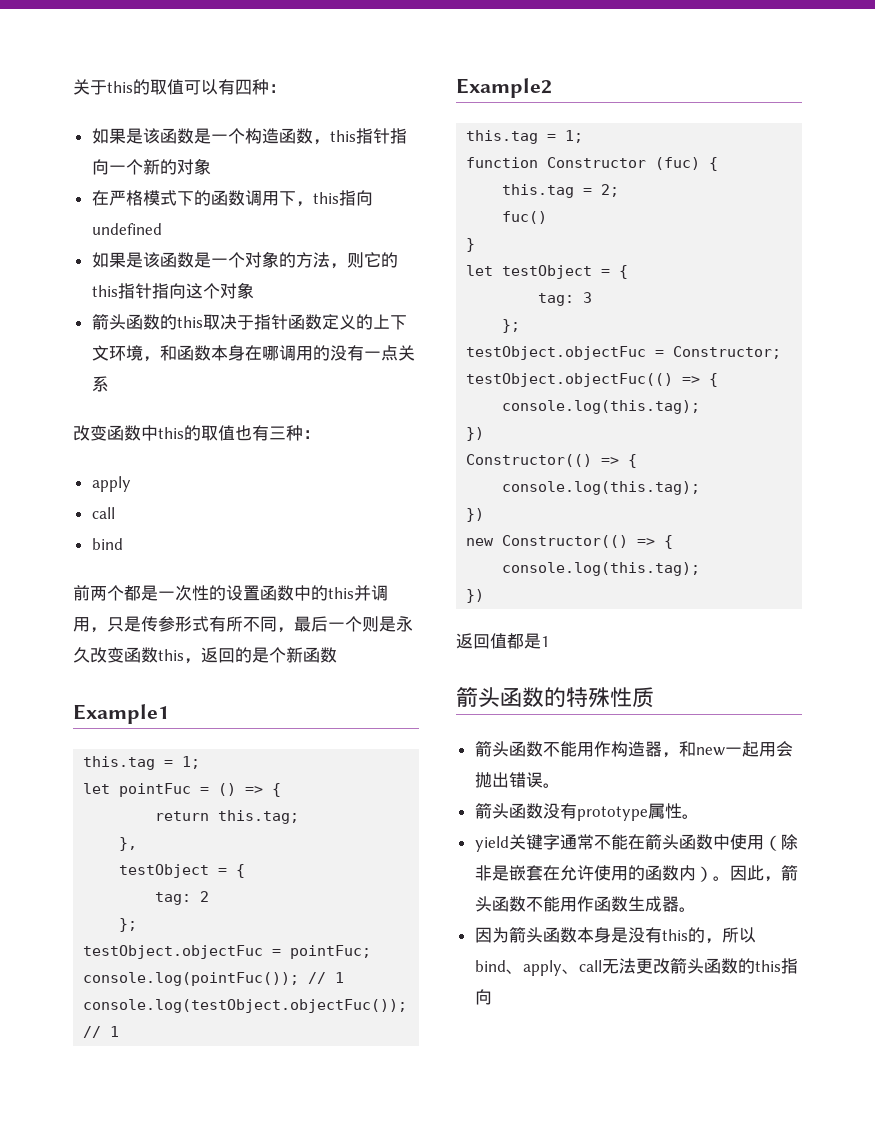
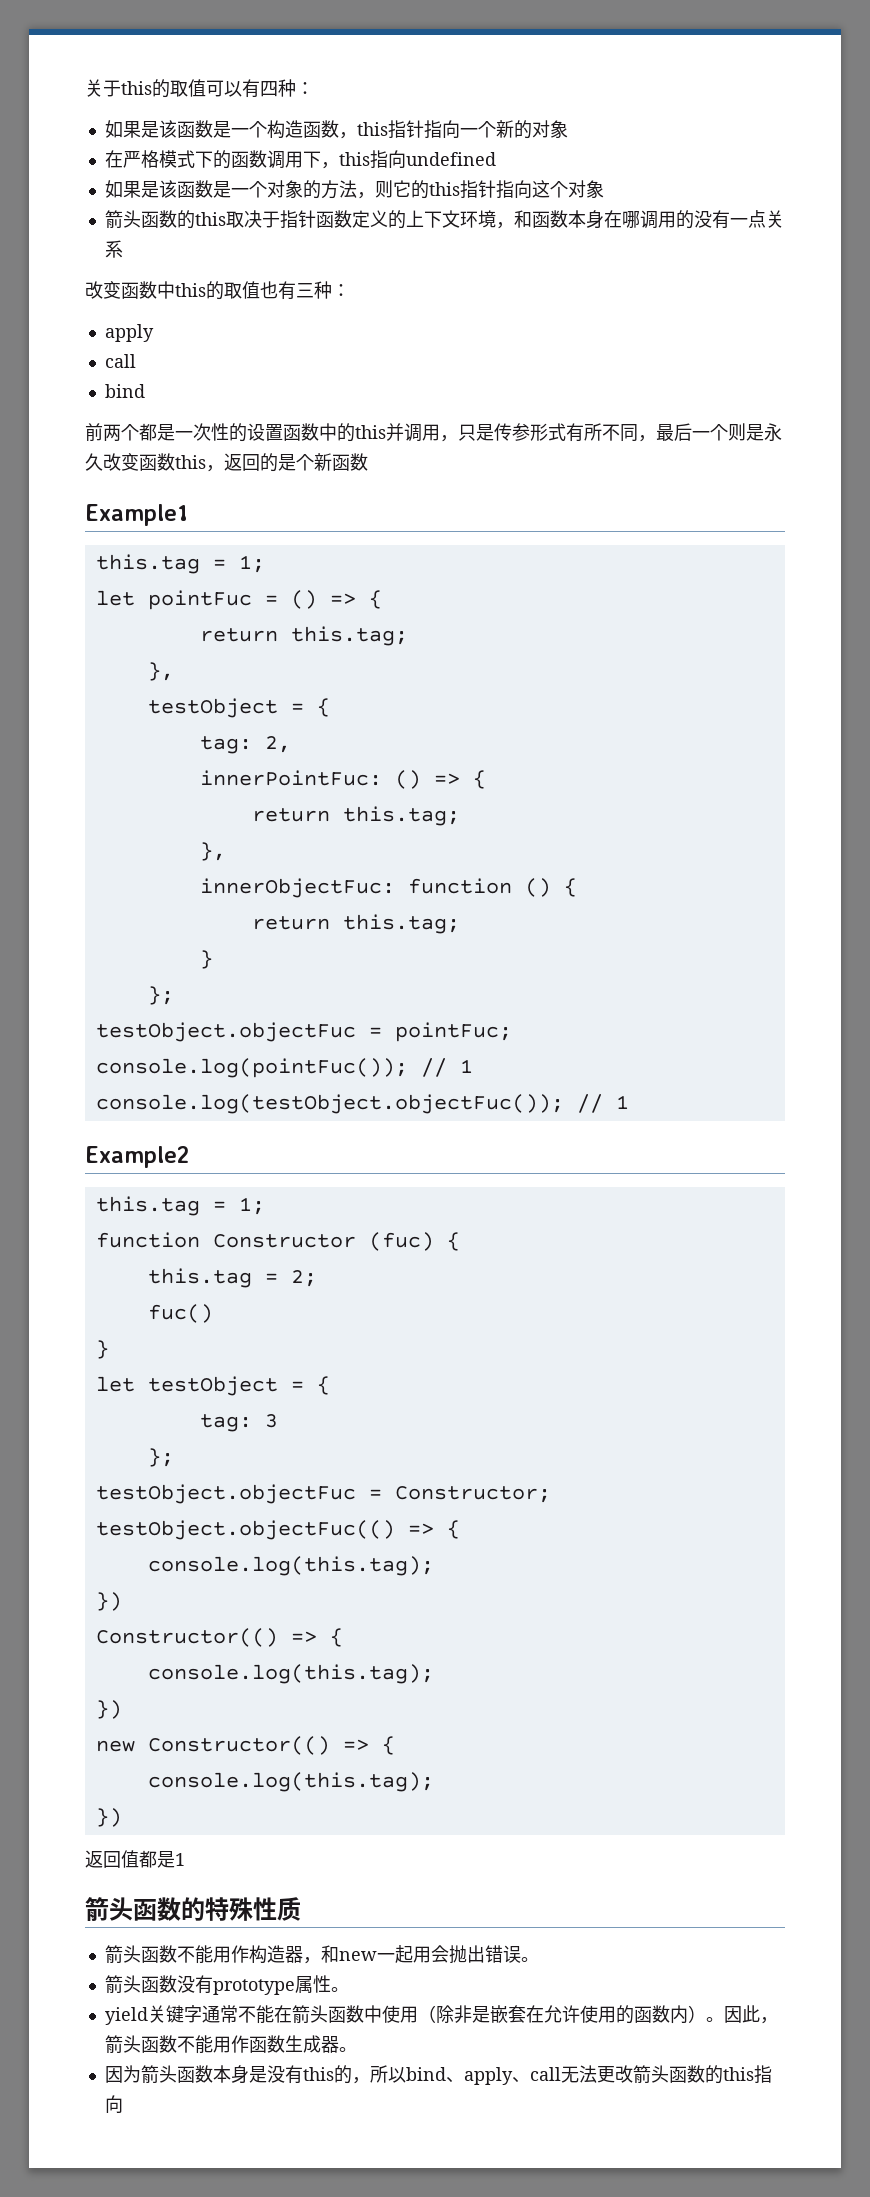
- tag: 2
+ tag: 2,
+ innerPointFuc: () => {
+ return this.tag;
+ },
+ innerObjectFuc: function () {
+ return this.tag;
+ }

